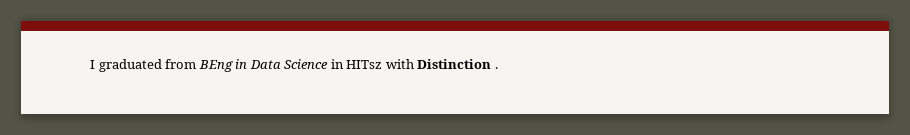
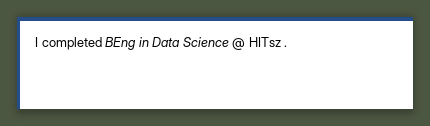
- I graduated from BEng in Data Science in HITsz with Distinction .
+ I completed BEng in Data Science @ HITsz .

